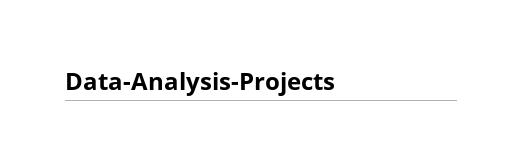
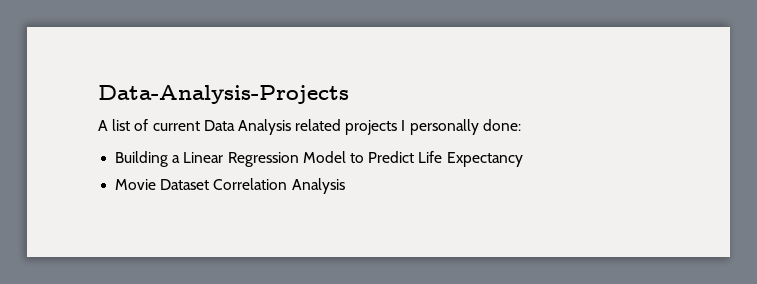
+ A list of current Data Analysis related projects I personally done:
+ Building a Linear Regression Model to Predict Life Expectancy
+ Movie Dataset Correlation Analysis

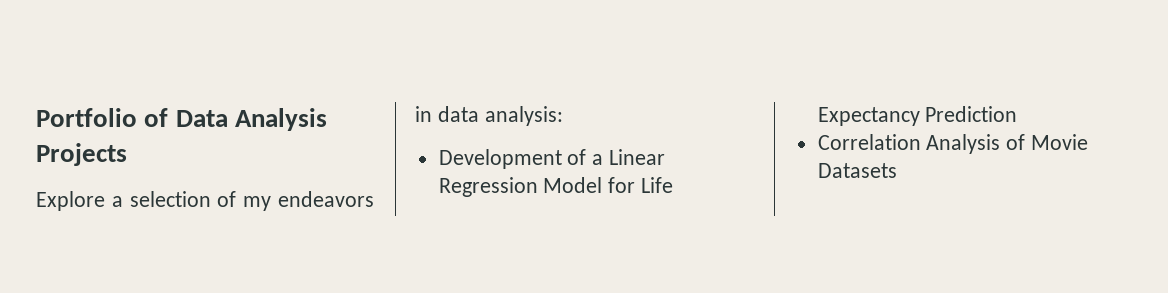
- Data-Analysis-Projects
- A list of current Data Analysis related projects I personally done:
- Building a Linear Regression Model to Predict Life Expectancy
- Movie Dataset Correlation Analysis
+ Portfolio of Data Analysis Projects
+ Explore a selection of my endeavors in data analysis:
+ Development of a Linear Regression Model for Life Expectancy Prediction
+ Correlation Analysis of Movie Datasets

